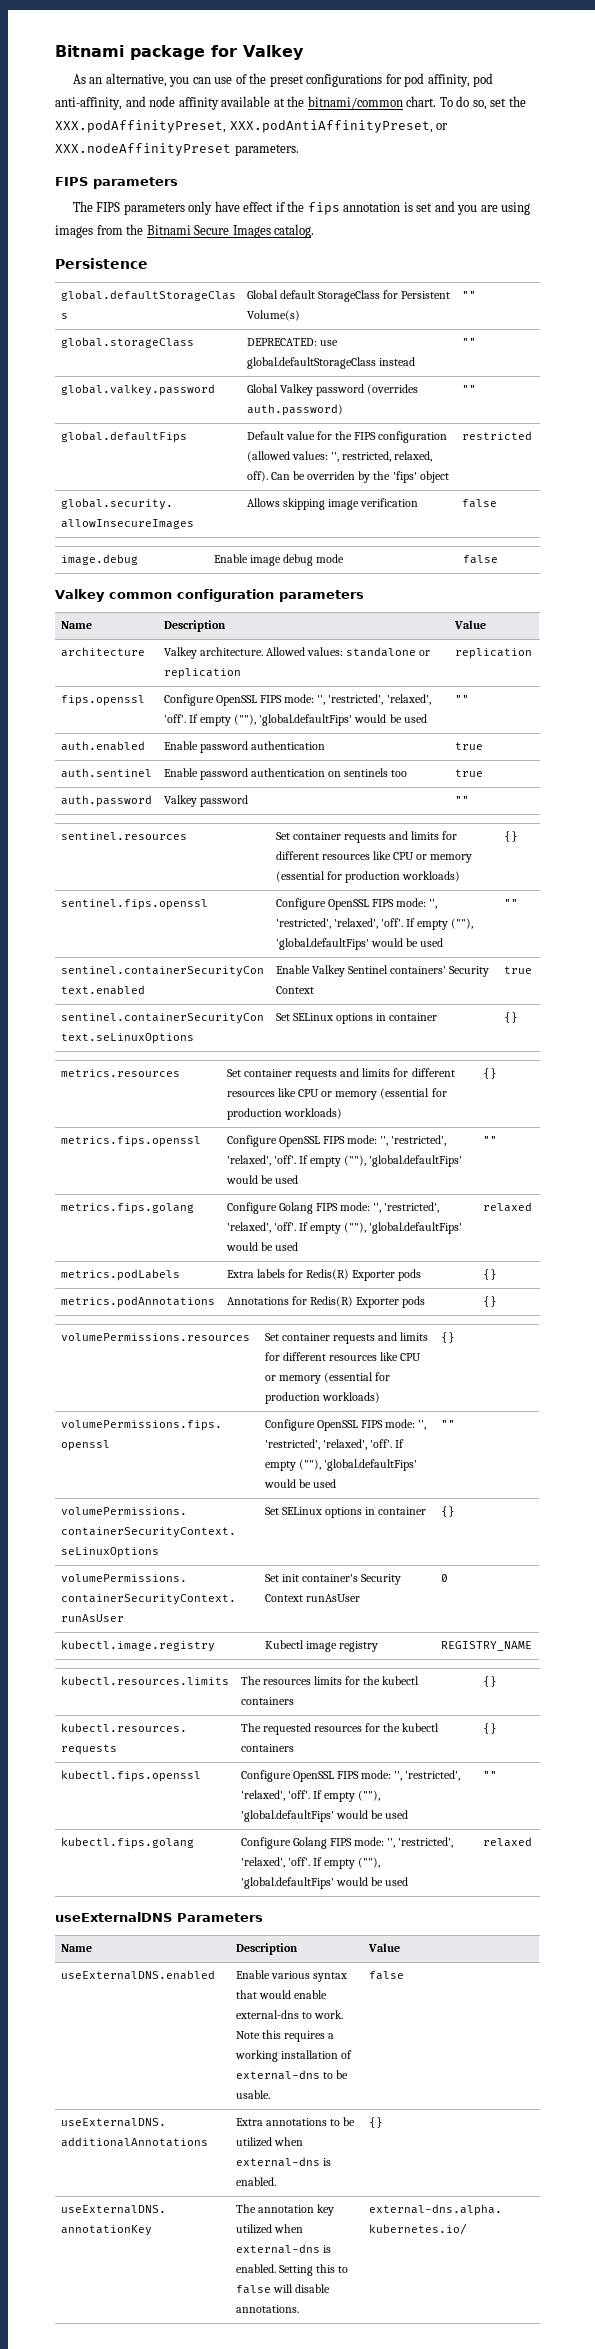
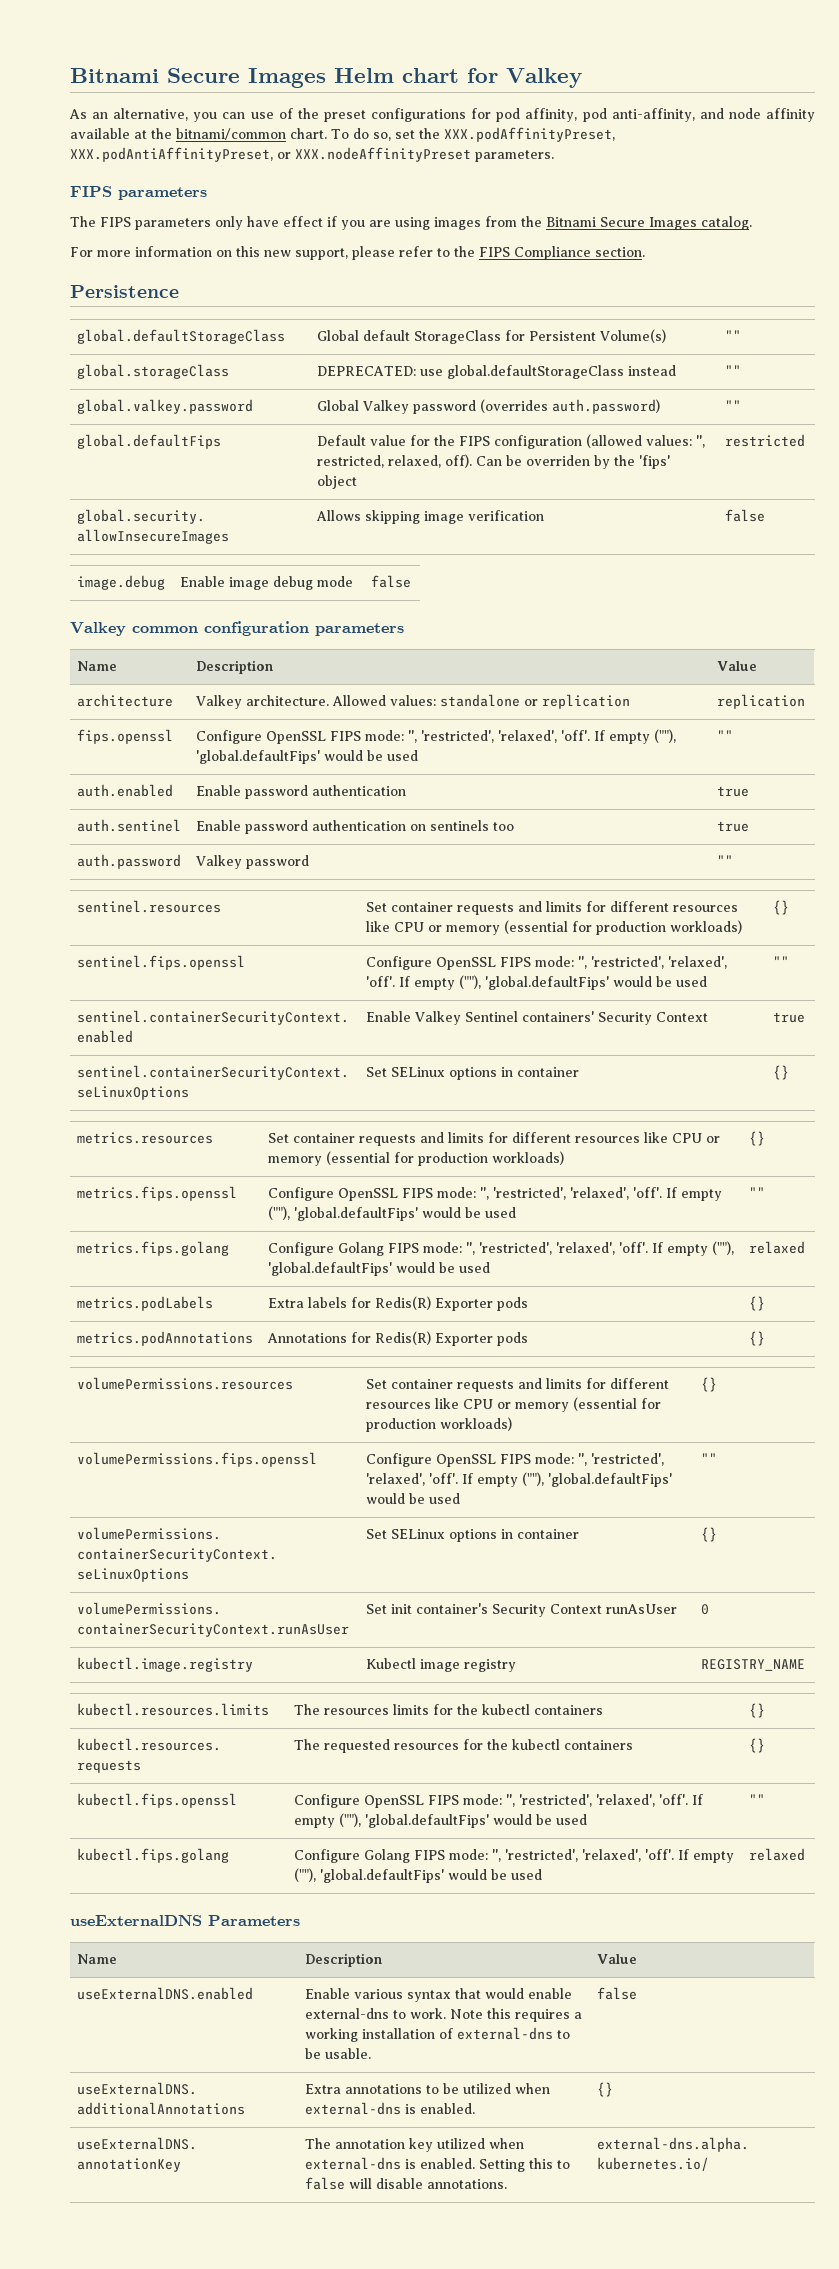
- Bitnami package for Valkey
+ Bitnami Secure Images Helm chart for Valkey
- The FIPS parameters only have effect if the fips annotation is set and you are using images from the Bitnami Secure Images catalog.
+ The FIPS parameters only have effect if you are using images from the Bitnami Secure Images catalog.
+ For more information on this new support, please refer to the FIPS Compliance section.

